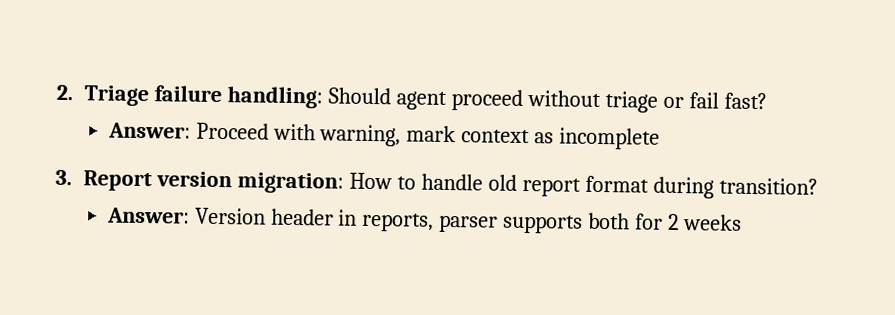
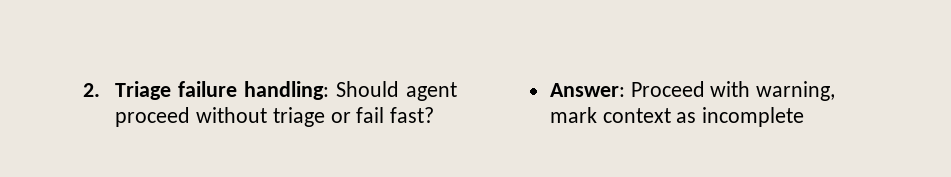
- 3. Report version migration: How to handle old report format during transition?
- Answer: Version header in reports, parser supports both for 2 weeks

